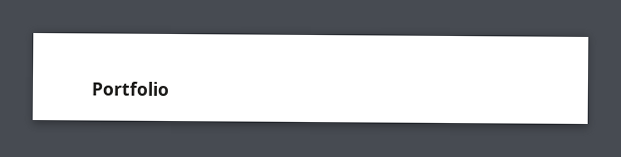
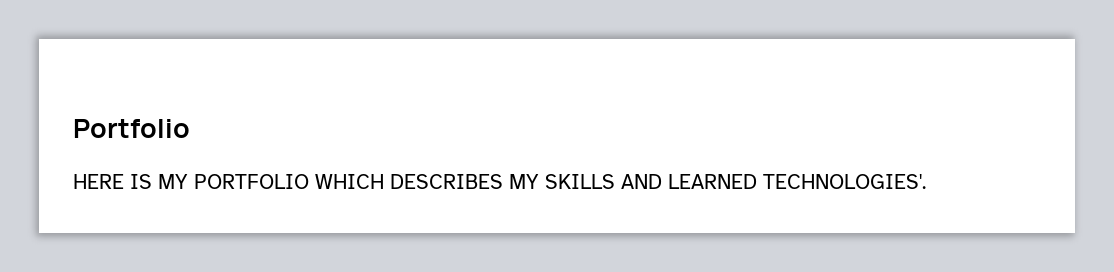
+ HERE IS MY PORTFOLIO WHICH DESCRIBES MY SKILLS AND LEARNED TECHNOLOGIES'.

